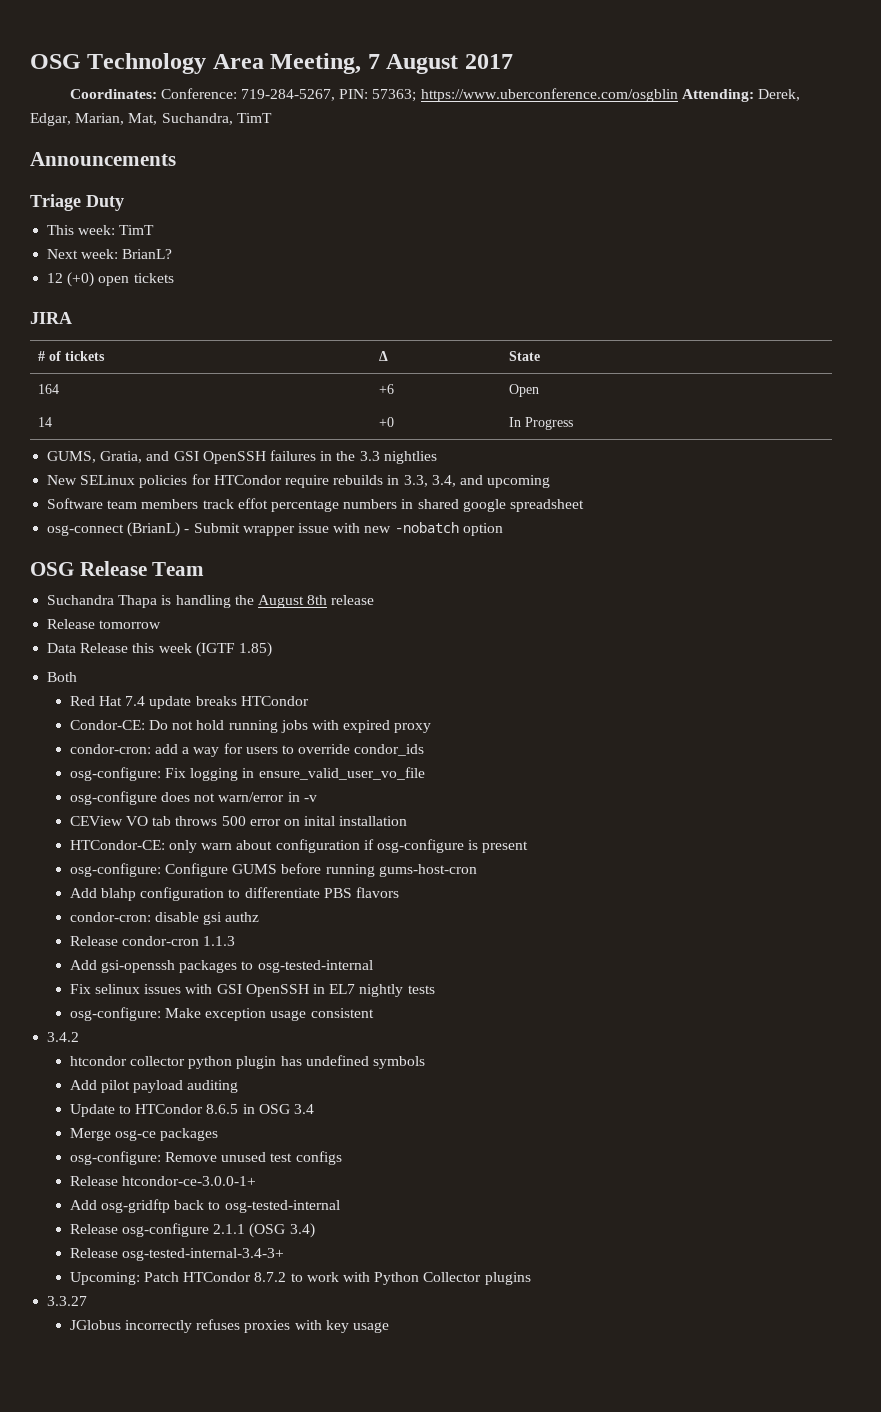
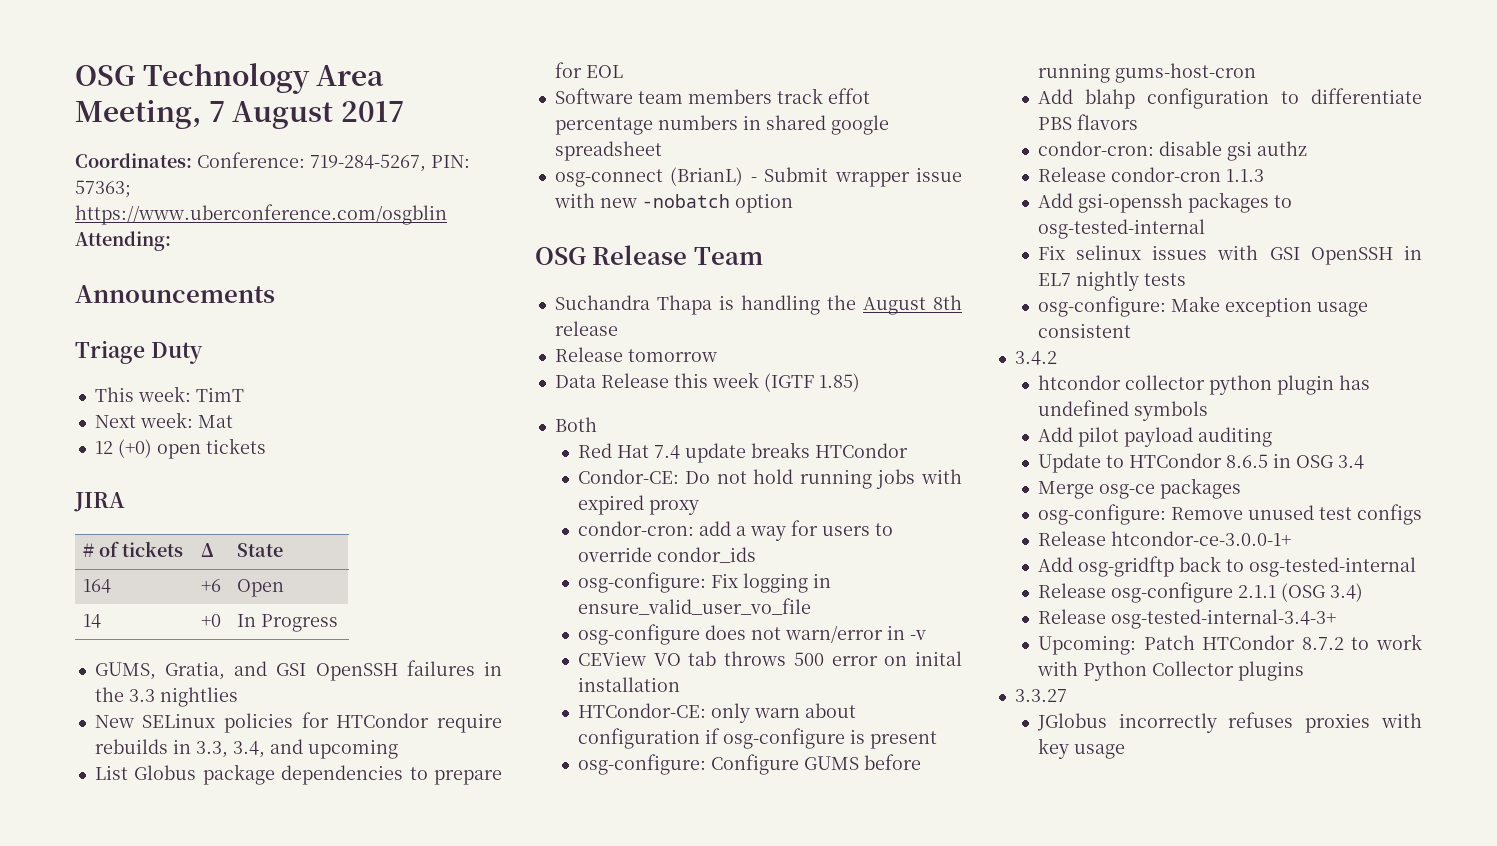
- Coordinates: Conference: 719-284-5267, PIN: 57363; https://www.uberconference.com/osgblin Attending: Derek, Edgar, Marian, Mat, Suchandra, TimT
+ Coordinates: Conference: 719-284-5267, PIN: 57363; https://www.uberconference.com/osgblin Attending:
- Next week: BrianL?
+ Next week: Mat
+ List Globus package dependencies to prepare for EOL

